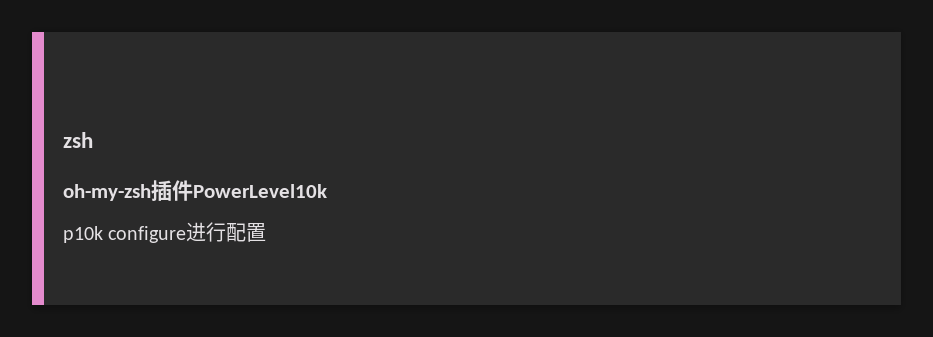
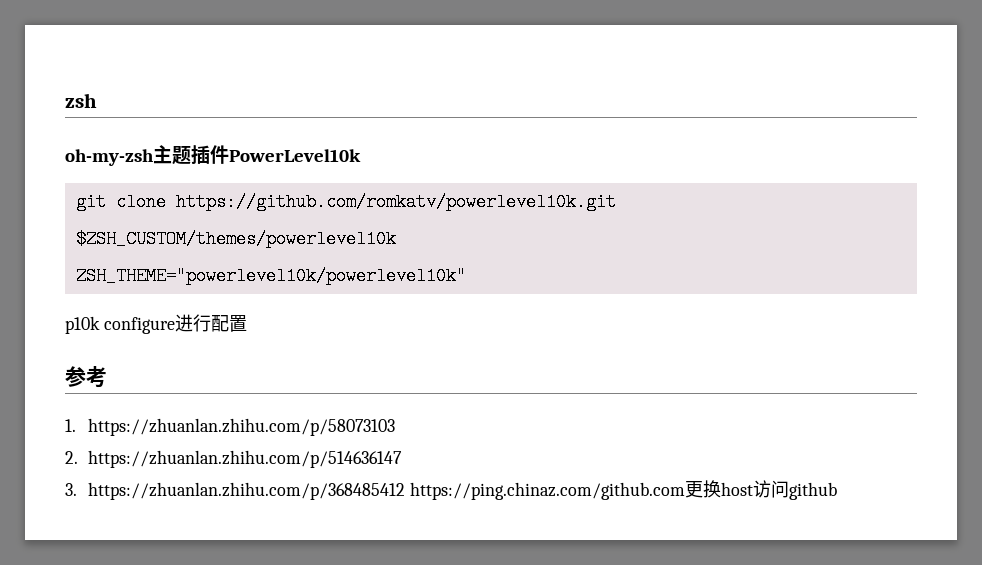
- oh-my-zsh插件PowerLevel10k
+ oh-my-zsh主题插件PowerLevel10k
+ git clone https://github.com/romkatv/powerlevel10k.git $ZSH_CUSTOM/themes/powerlevel10k
+ ZSH_THEME="powerlevel10k/powerlevel10k"
+ 参考
+ 1. https://zhuanlan.zhihu.com/p/58073103
+ 2. https://zhuanlan.zhihu.com/p/514636147
+ 3. https://zhuanlan.zhihu.com/p/368485412 https://ping.chinaz.com/github.com更换host访问github

